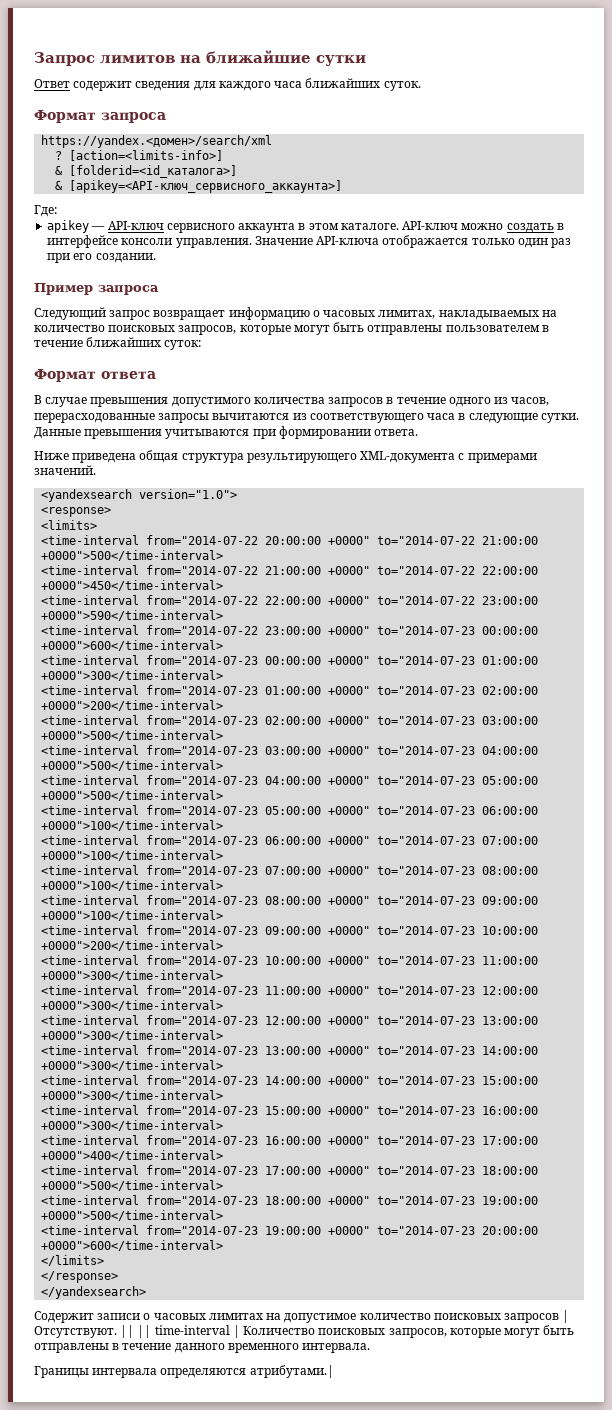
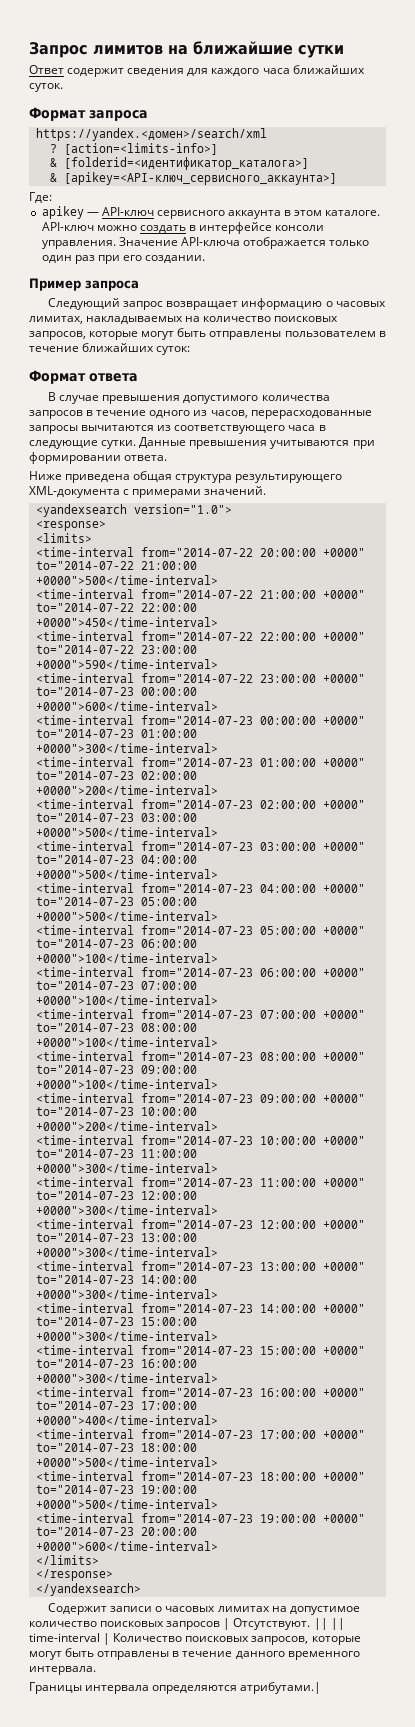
- & [folderid=<id_каталога>]
+ & [folderid=<идентификатор_каталога>]

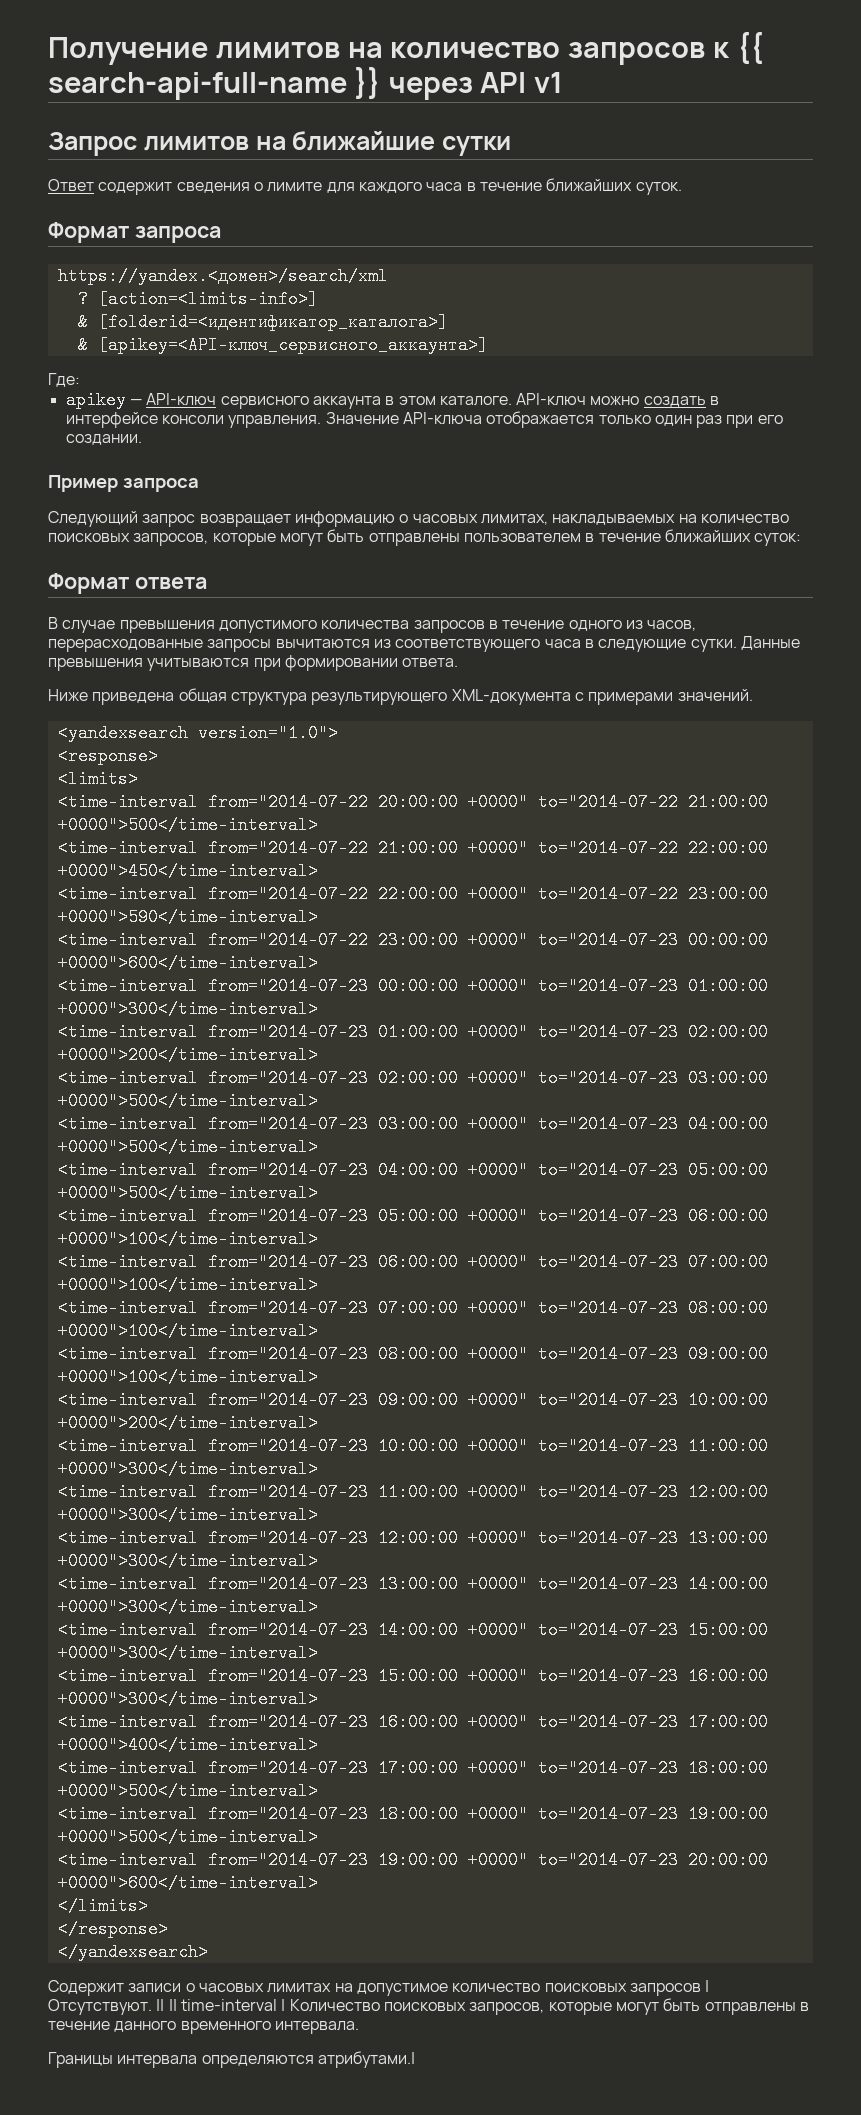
+ Получение лимитов на количество запросов к {{ search-api-full-name }} через API v1
- Ответ содержит сведения для каждого часа ближайших суток.
+ Ответ содержит сведения о лимите для каждого часа в течение ближайших суток.

